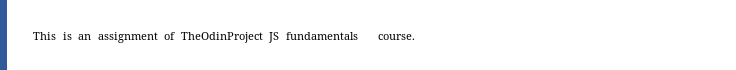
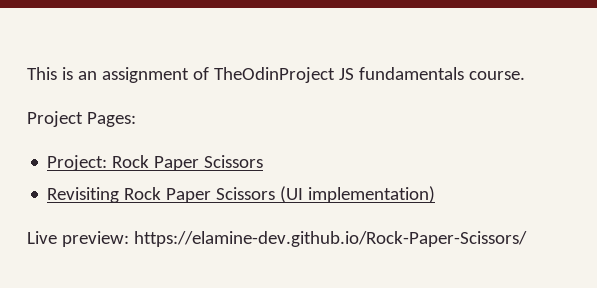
+ Project Pages:
+ Project: Rock Paper Scissors
+ Revisiting Rock Paper Scissors (UI implementation)
+ Live preview: https://elamine-dev.github.io/Rock-Paper-Scissors/

